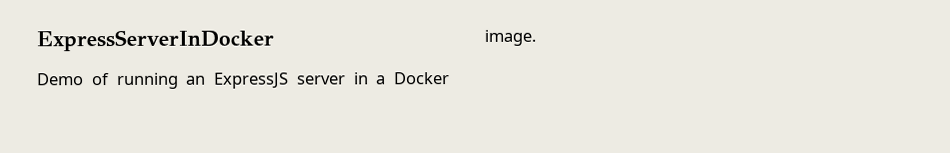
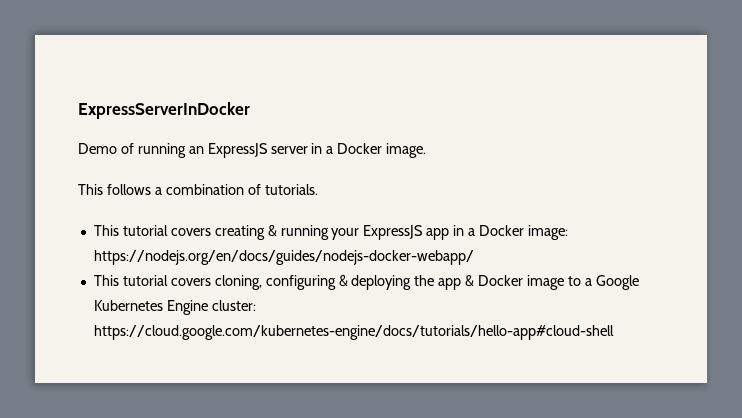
+ This follows a combination of tutorials.
+ This tutorial covers creating & running your ExpressJS app in a Docker image: https://nodejs.org/en/docs/guides/nodejs-docker-webapp/
+ This tutorial covers cloning, configuring & deploying the app & Docker image to a Google Kubernetes Engine cluster: https://cloud.google.com/kubernetes-engine/docs/tutorials/hello-app#cloud-shell

